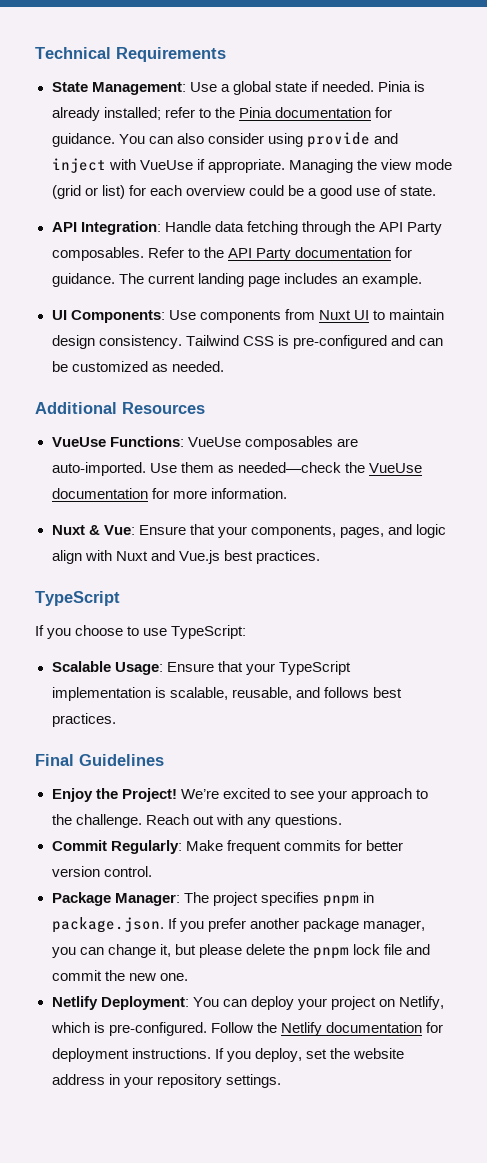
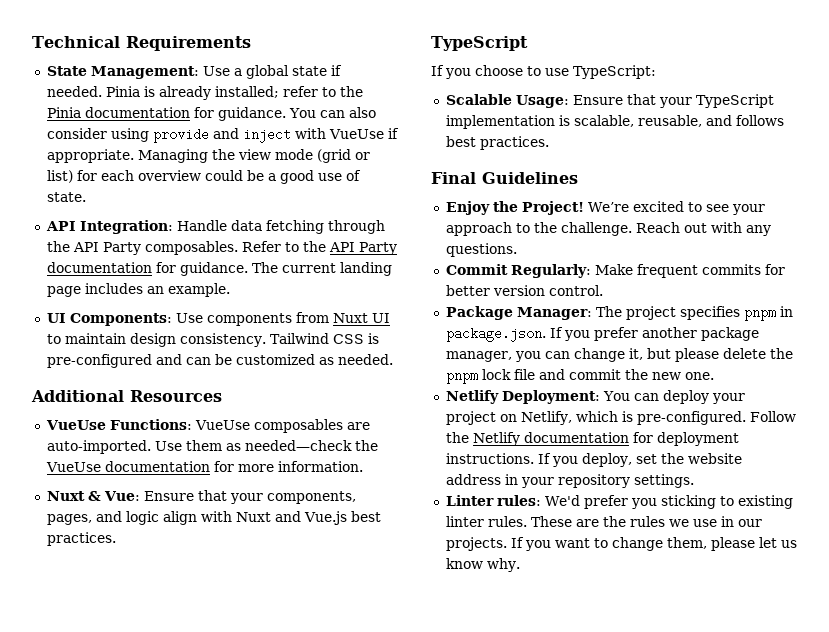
+ Linter rules: We'd prefer you sticking to existing linter rules. These are the rules we use in our projects. If you want to change them, please let us know why.

